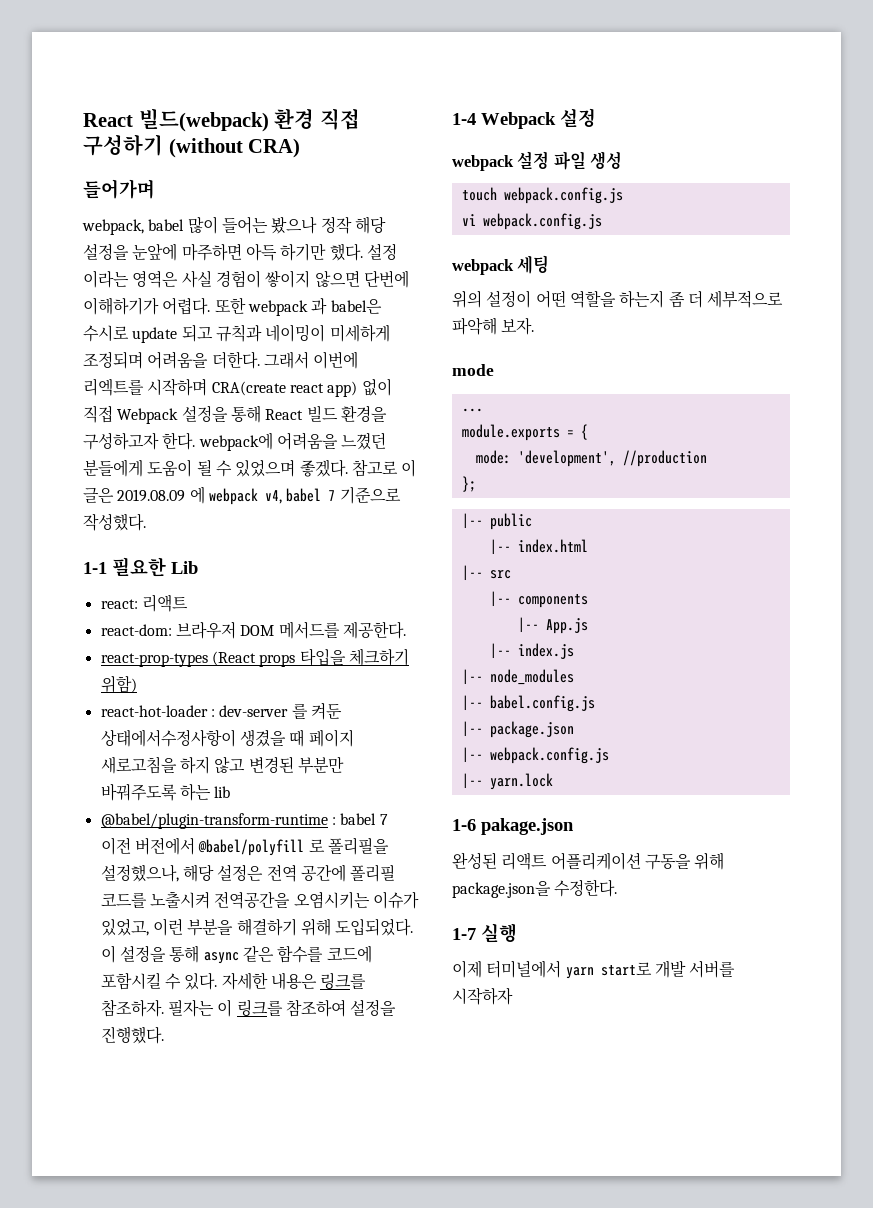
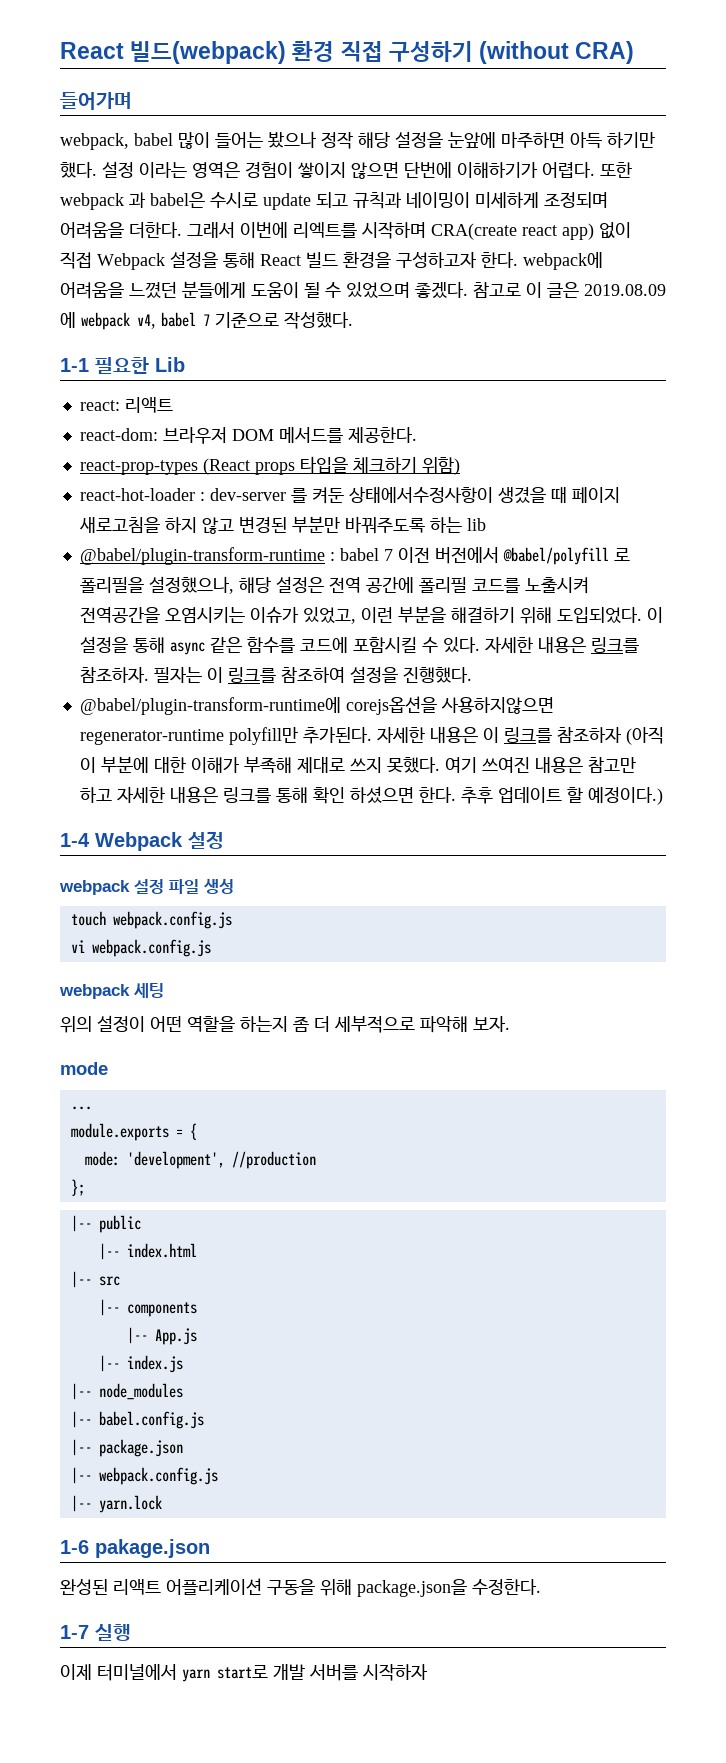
- 설정 이라는 영역은 사실 경험이 쌓이지 않으면 단번에 이해하기가 어렵다.
+ 설정 이라는 영역은 경험이 쌓이지 않으면 단번에 이해하기가 어렵다.
+ @babel/plugin-transform-runtime에 corejs옵션을 사용하지않으면 regenerator-runtime polyfill만 추가된다. 자세한 내용은 이 링크를 참조하자 (아직 이 부분에 대한 이해가 부족해 제대로 쓰지 못했다. 여기 쓰여진 내용은 참고만 하고 자세한 내용은 링크를 통해 확인 하셨으면 한다. 추후 업데이트 할 예정이다.)

